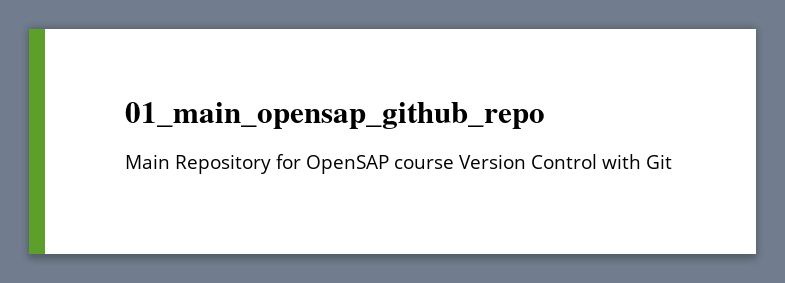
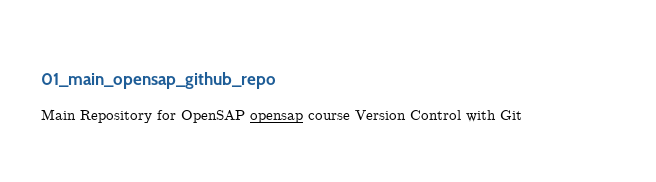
- Main Repository for OpenSAP course Version Control with Git
+ Main Repository for OpenSAP opensap course Version Control with Git

